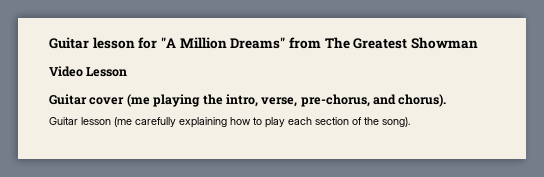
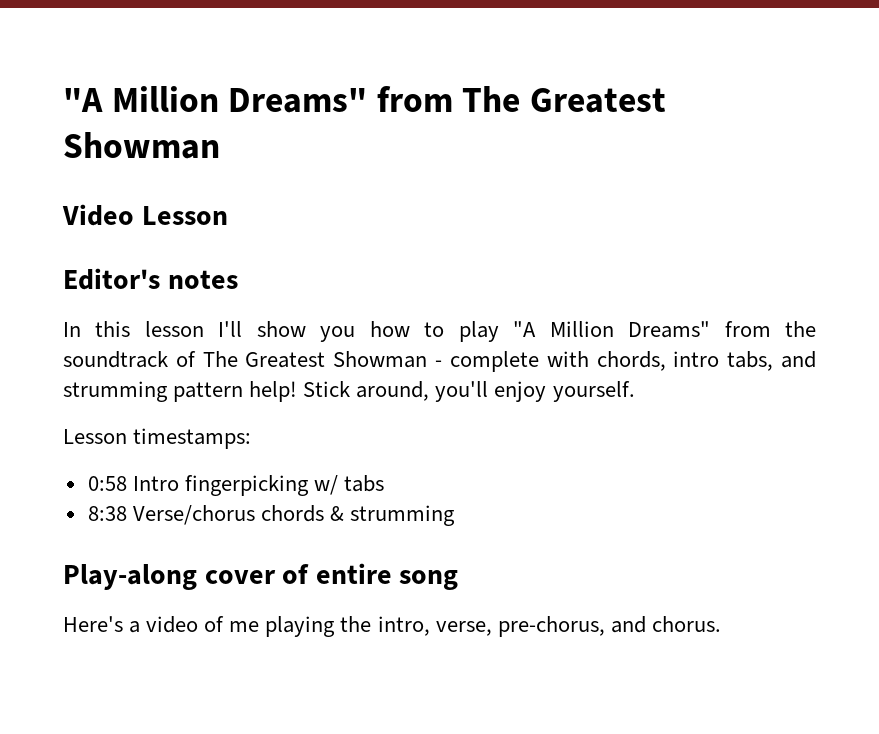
- Guitar lesson for "A Million Dreams" from The Greatest Showman
+ "A Million Dreams" from The Greatest Showman
- Guitar cover (me playing the intro, verse, pre-chorus, and chorus).
- Guitar lesson (me carefully explaining how to play each section of the song).
+ Editor's notes
+ In this lesson I'll show you how to play "A Million Dreams" from the soundtrack of The Greatest Showman - complete with chords, intro tabs, and strumming pattern help! Stick around, you'll enjoy yourself.
+ Lesson timestamps:
+ 0:58 Intro fingerpicking w/ tabs
+ 8:38 Verse/chorus chords & strumming
+ Play-along cover of entire song
+ Here's a video of me playing the intro, verse, pre-chorus, and chorus.

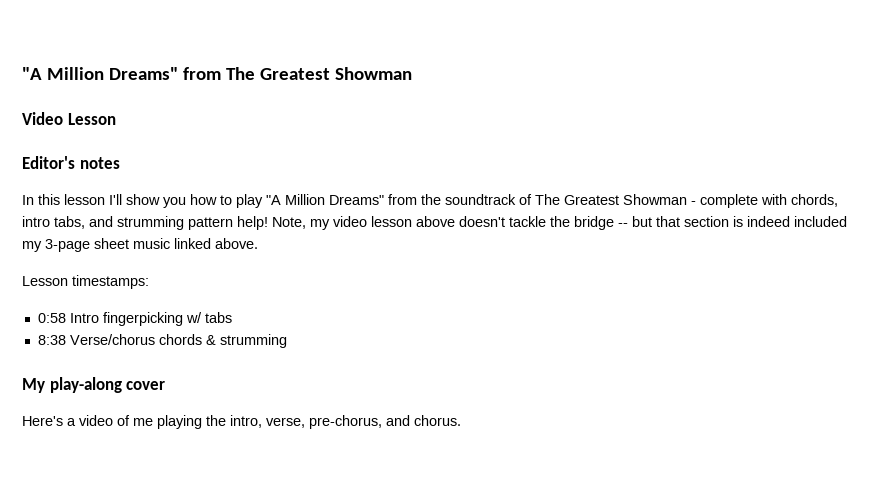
- Stick around, you'll enjoy yourself.
+ Note, my video lesson above doesn't tackle the bridge -- but that section is indeed included my 3-page sheet music linked above.
- Play-along cover of entire song
+ My play-along cover

